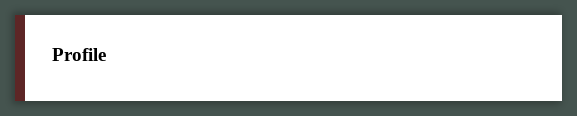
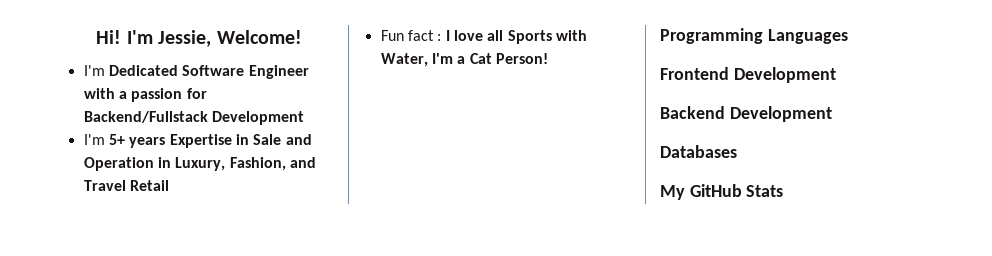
- Profile
+ Hi! I'm Jessie, Welcome!
+ I'm Dedicated Software Engineer with a passion for Backend/Fullstack Development
+ I'm 5+ years Expertise in Sale and Operation in Luxury, Fashion, and Travel Retail
+ Fun fact : I love all Sports with Water, I'm a Cat Person!
+ Programming Languages
+ Frontend Development
+ Backend Development
+ Databases
+ My GitHub Stats

